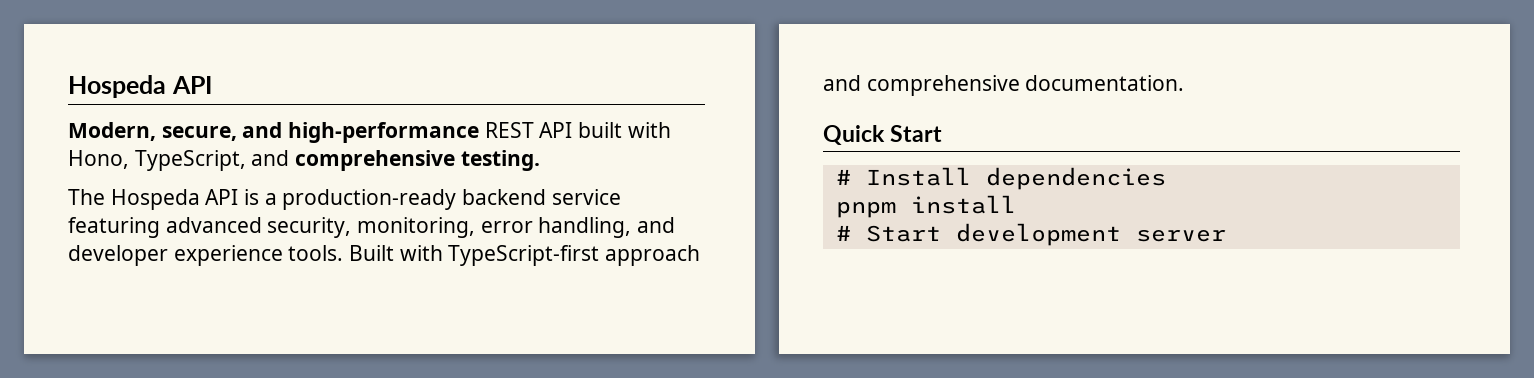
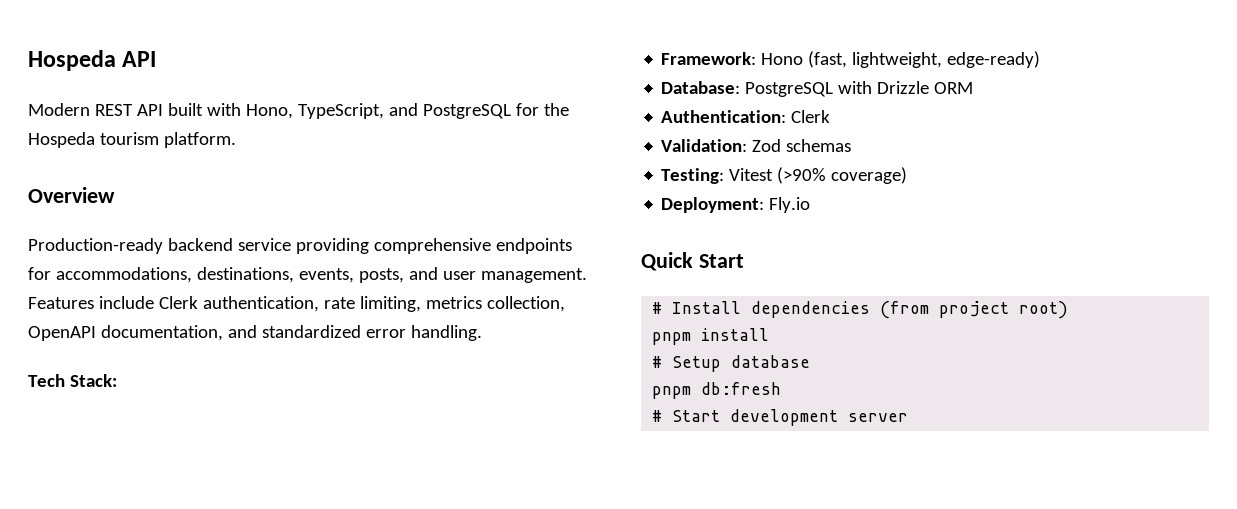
- Modern, secure, and high-performance REST API built with Hono, TypeScript, and comprehensive testing.
- The Hospeda API is a production-ready backend service featuring advanced security, monitoring, error handling, and developer experience tools. Built with TypeScript-first approach and comprehensive documentation.
+ Modern REST API built with Hono, TypeScript, and PostgreSQL for the Hospeda tourism platform.
+ Overview
+ Production-ready backend service providing comprehensive endpoints for accommodations, destinations, events, posts, and user management. Features include Clerk authentication, rate limiting, metrics collection, OpenAPI documentation, and standardized error handling.
+ Tech Stack:
+ Framework: Hono (fast, lightweight, edge-ready)
+ Database: PostgreSQL with Drizzle ORM
+ Authentication: Clerk
+ Validation: Zod schemas
+ Testing: Vitest (>90% coverage)
+ Deployment: Fly.io
- # Install dependencies
+ # Install dependencies (from project root)
+ # Setup database
+ pnpm db:fresh

